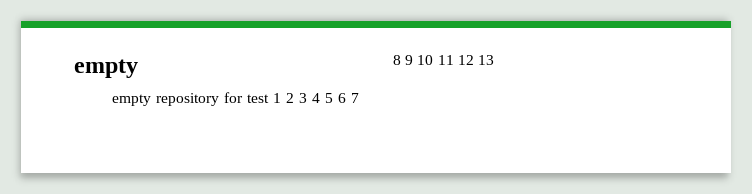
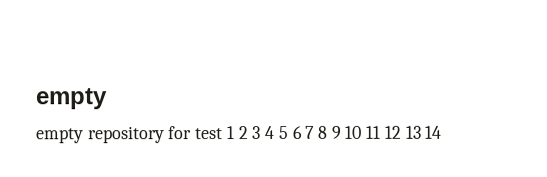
- empty repository for test 1 2 3 4 5 6 7 8 9 10 11 12 13
+ empty repository for test 1 2 3 4 5 6 7 8 9 10 11 12 13 14

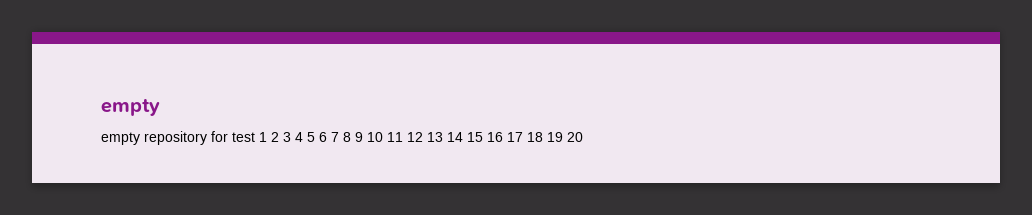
- empty repository for test 1 2 3 4 5 6 7 8 9 10 11 12 13 14
+ empty repository for test 1 2 3 4 5 6 7 8 9 10 11 12 13 14 15 16 17 18 19 20

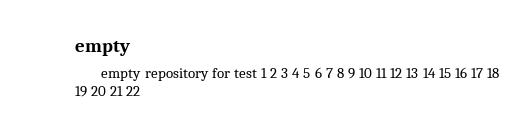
- empty repository for test 1 2 3 4 5 6 7 8 9 10 11 12 13 14 15 16 17 18 19 20
+ empty repository for test 1 2 3 4 5 6 7 8 9 10 11 12 13 14 15 16 17 18 19 20 21 22

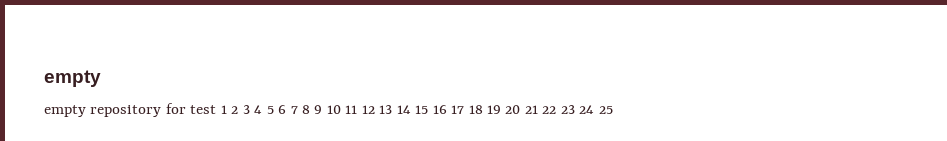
- empty repository for test 1 2 3 4 5 6 7 8 9 10 11 12 13 14 15 16 17 18 19 20 21 22
+ empty repository for test 1 2 3 4 5 6 7 8 9 10 11 12 13 14 15 16 17 18 19 20 21 22 23 24 25

